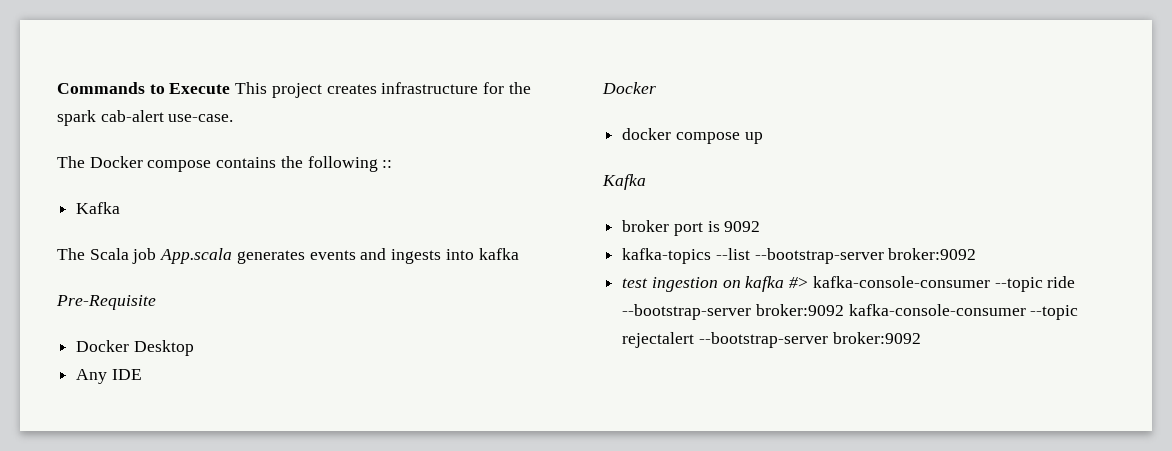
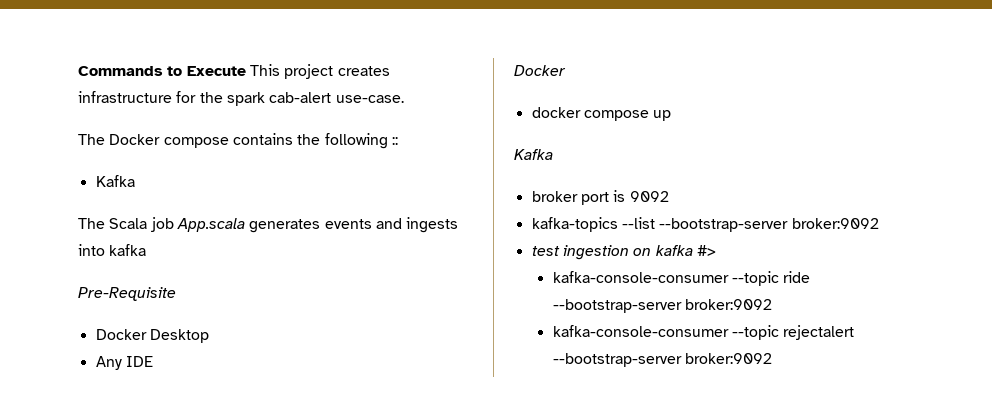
- test ingestion on kafka #> kafka-console-consumer --topic ride --bootstrap-server broker:9092 kafka-console-consumer --topic rejectalert --bootstrap-server broker:9092
+ test ingestion on kafka #>
+ kafka-console-consumer --topic ride --bootstrap-server broker:9092
+ kafka-console-consumer --topic rejectalert --bootstrap-server broker:9092

